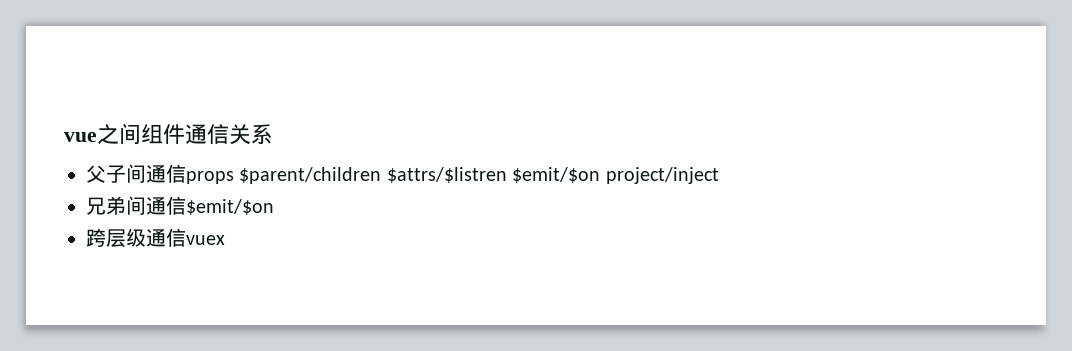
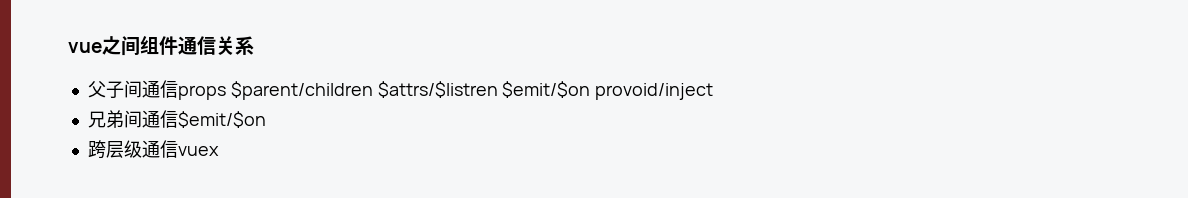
- 父子间通信props $parent/children $attrs/$listren $emit/$on project/inject
+ 父子间通信props $parent/children $attrs/$listren $emit/$on provoid/inject

